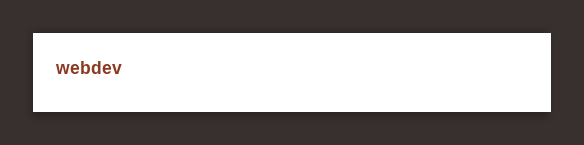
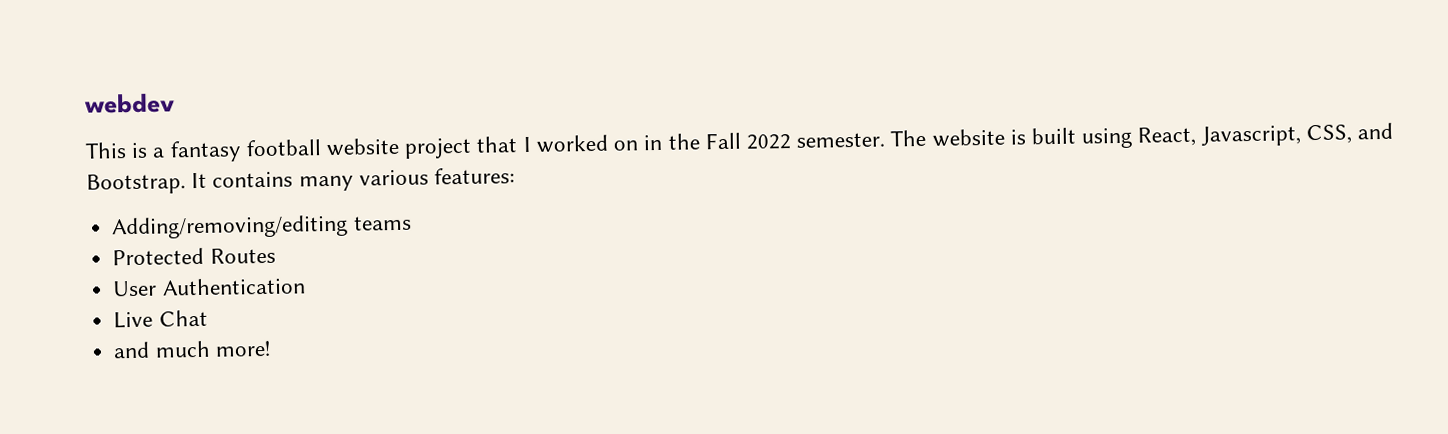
+ This is a fantasy football website project that I worked on in the Fall 2022 semester. The website is built using React, Javascript, CSS, and Bootstrap. It contains many various features:
+ Adding/removing/editing teams
+ Protected Routes
+ User Authentication
+ Live Chat
+ and much more!

